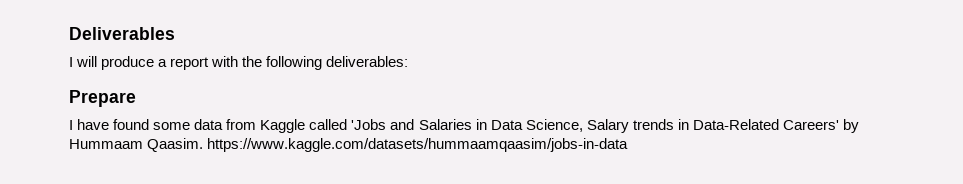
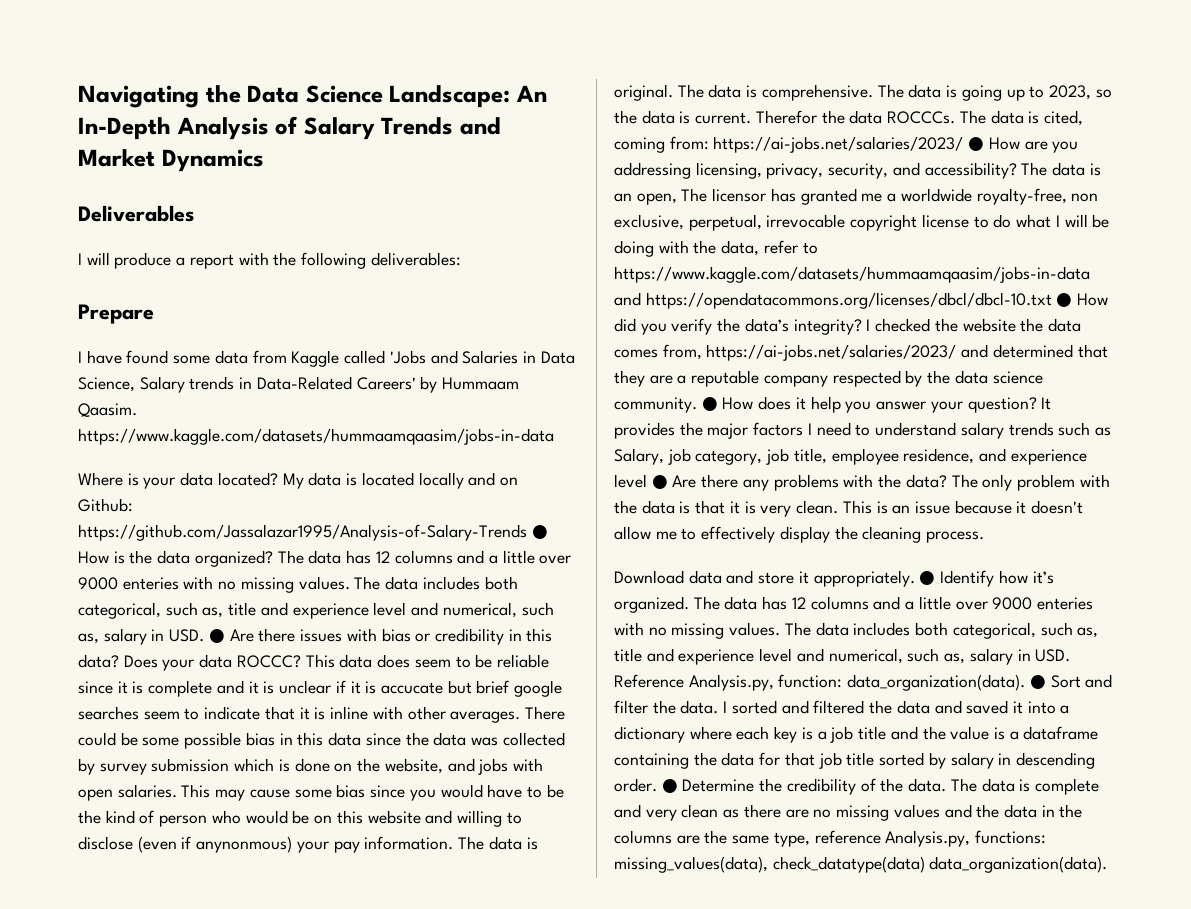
+ Navigating the Data Science Landscape: An In-Depth Analysis of Salary Trends and Market Dynamics
+ Where is your data located? My data is located locally and on Github: https://github.com/Jassalazar1995/Analysis-of-Salary-Trends ● How is the data organized? The data has 12 columns and a little over 9000 enteries with no missing values. The data includes both categorical, such as, title and experience level and numerical, such as, salary in USD. ● Are there issues with bias or credibility in this data? Does your data ROCCC? This data does seem to be reliable since it is complete and it is unclear if it is accucate but brief google searches seem to indicate that it is inline with other averages. There could be some possible bias in this data since the data was collected by survey submission which is done on the website, and jobs with open salaries. This may cause some bias since you would have to be the kind of person who would be on this website and willing to disclose (even if anynonmous) your pay information. The data is original. The data is comprehensive. The data is going up to 2023, so the data is current. Therefor the data ROCCCs. The data is cited, coming from: https://ai-jobs.net/salaries/2023/ ● How are you addressing licensing, privacy, security, and accessibility? The data is an open, The licensor has granted me a worldwide royalty-free, non exclusive, perpetual, irrevocable copyright license to do what I will be doing with the data, refer to https://www.kaggle.com/datasets/hummaamqaasim/jobs-in-data and https://opendatacommons.org/licenses/dbcl/dbcl-10.txt ● How did you verify the data’s integrity? I checked the website the data comes from, https://ai-jobs.net/salaries/2023/ and determined that they are a reputable company respected by the data science community. ● How does it help you answer your question? It provides the major factors I need to understand salary trends such as Salary, job category, job title, employee residence, and experience level ● Are there any problems with the data? The only problem with the data is that it is very clean. This is an issue because it doesn't allow me to effectively display the cleaning process.
+ Download data and store it appropriately. ● Identify how it’s organized. The data has 12 columns and a little over 9000 enteries with no missing values. The data includes both categorical, such as, title and experience level and numerical, such as, salary in USD. Reference Analysis.py, function: data_organization(data). ● Sort and filter the data. I sorted and filtered the data and saved it into a dictionary where each key is a job title and the value is a dataframe containing the data for that job title sorted by salary in descending order. ● Determine the credibility of the data. The data is complete and very clean as there are no missing values and the data in the columns are the same type, reference Analysis.py, functions: missing_values(data), check_datatype(data) data_organization(data).

